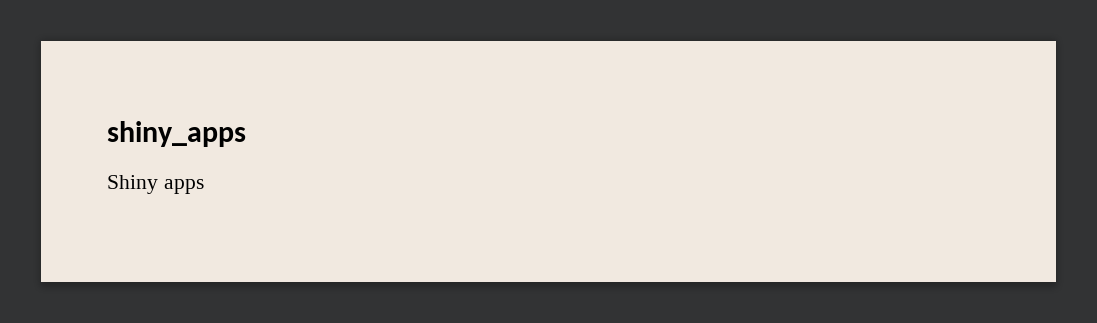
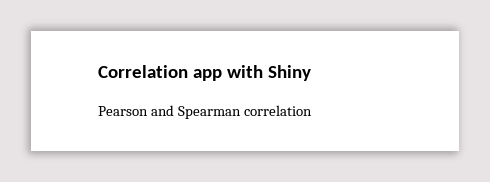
- shiny_apps
- Shiny apps
+ Correlation app with Shiny
+ Pearson and Spearman correlation

